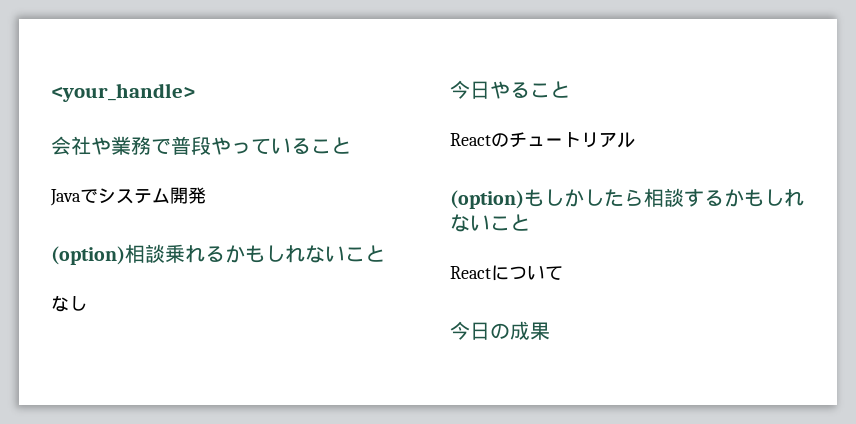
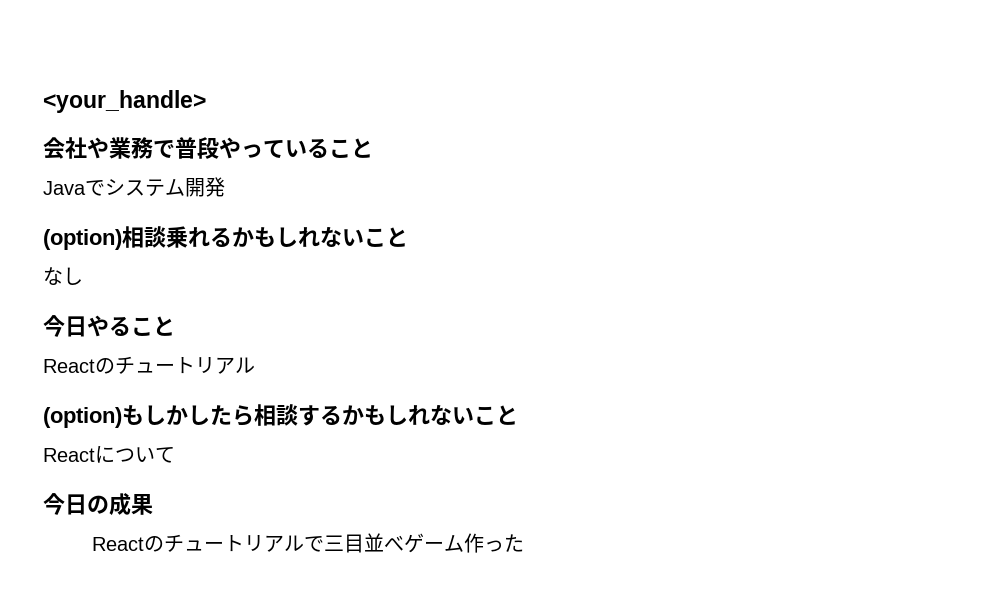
+ Reactのチュートリアルで三目並べゲーム作った

